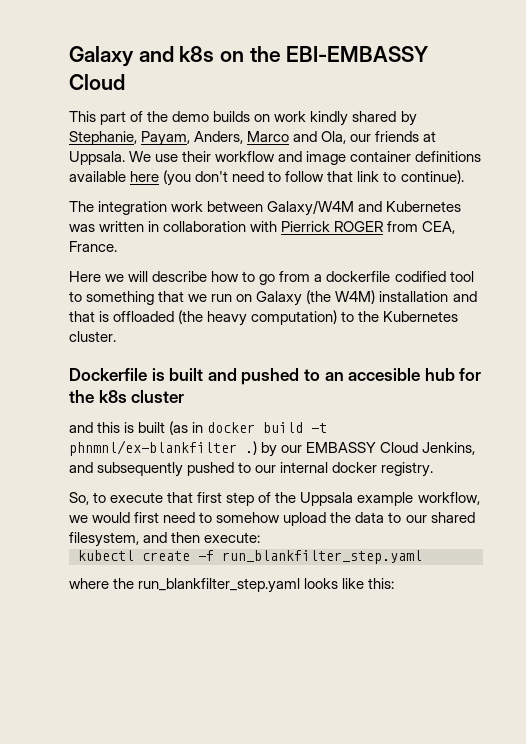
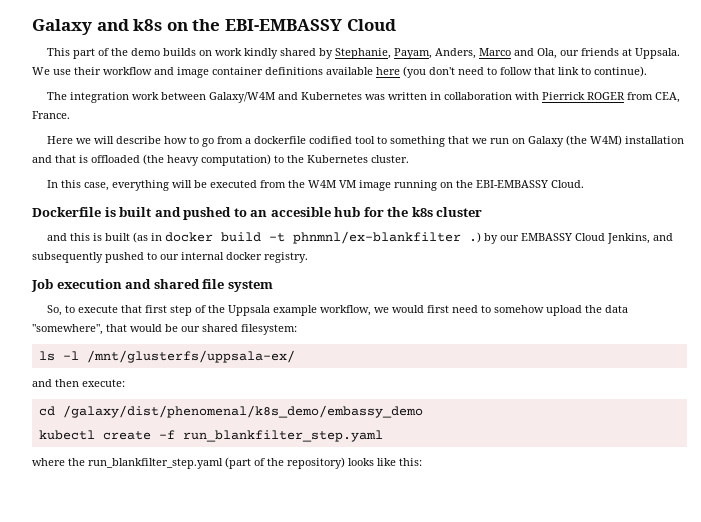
+ In this case, everything will be executed from the W4M VM image running on the EBI-EMBASSY Cloud.
+ Job execution and shared file system
- So, to execute that first step of the Uppsala example workflow, we would first need to somehow upload the data to our shared filesystem, and then execute:
+ So, to execute that first step of the Uppsala example workflow, we would first need to somehow upload the data "somewhere", that would be our shared filesystem:
+ ls -l /mnt/glusterfs/uppsala-ex/
+ and then execute:
+ cd /galaxy/dist/phenomenal/k8s_demo/embassy_demo
- where the run_blankfilter_step.yaml looks like this:
+ where the run_blankfilter_step.yaml (part of the repository) looks like this:

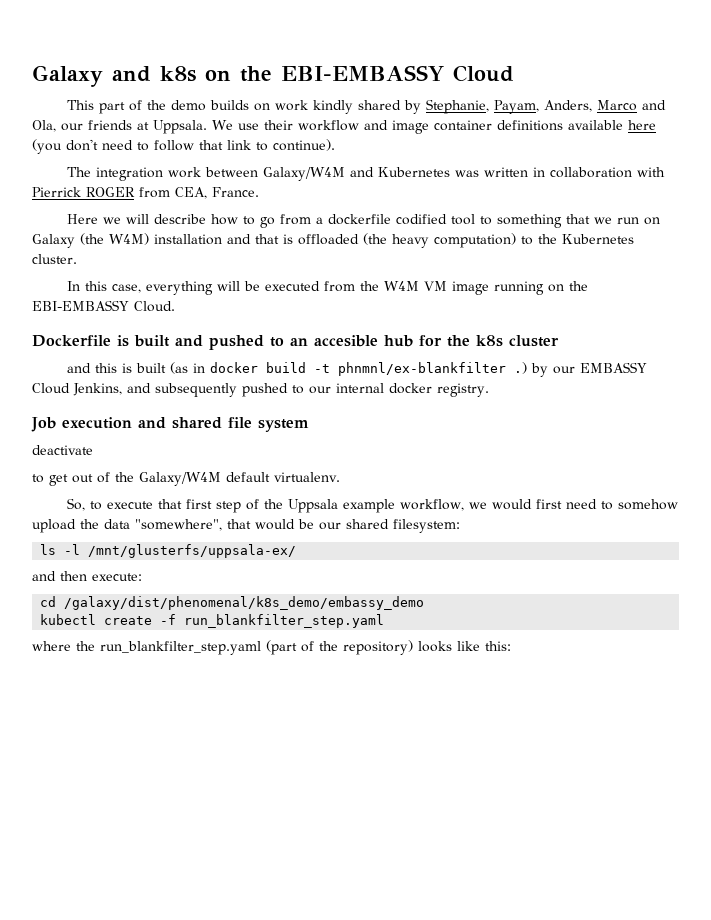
+ deactivate
+ to get out of the Galaxy/W4M default virtualenv.

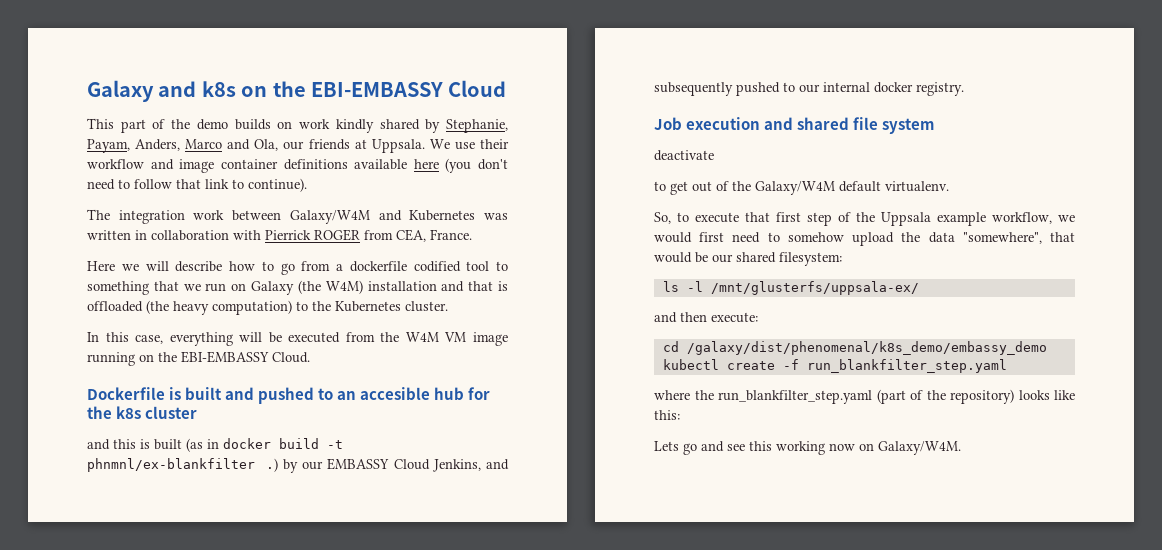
+ Lets go and see this working now on Galaxy/W4M.

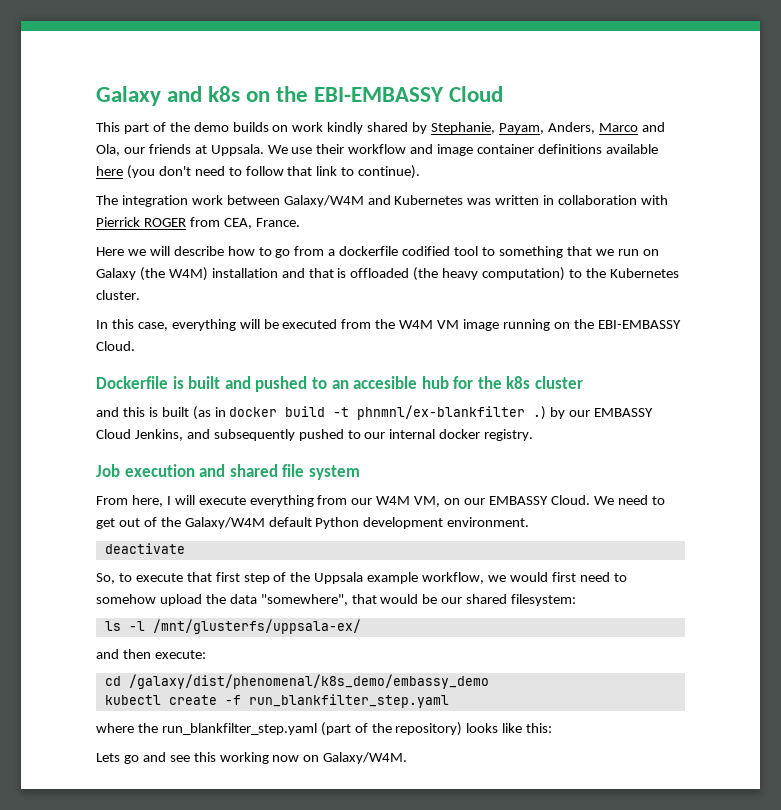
+ From here, I will execute everything from our W4M VM, on our EMBASSY Cloud. We need to get out of the Galaxy/W4M default Python development environment.
  deactivate
- to get out of the Galaxy/W4M default virtualenv.

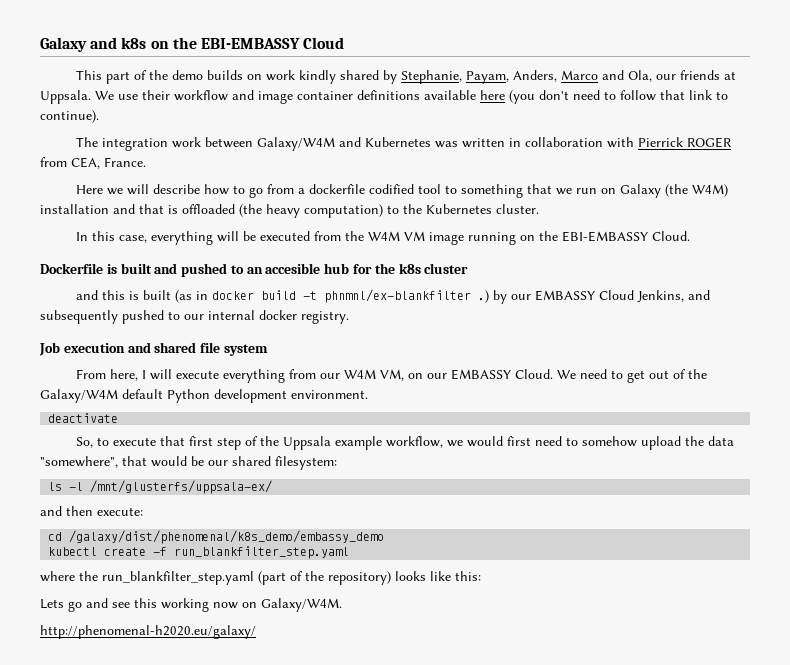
+ http://phenomenal-h2020.eu/galaxy/

